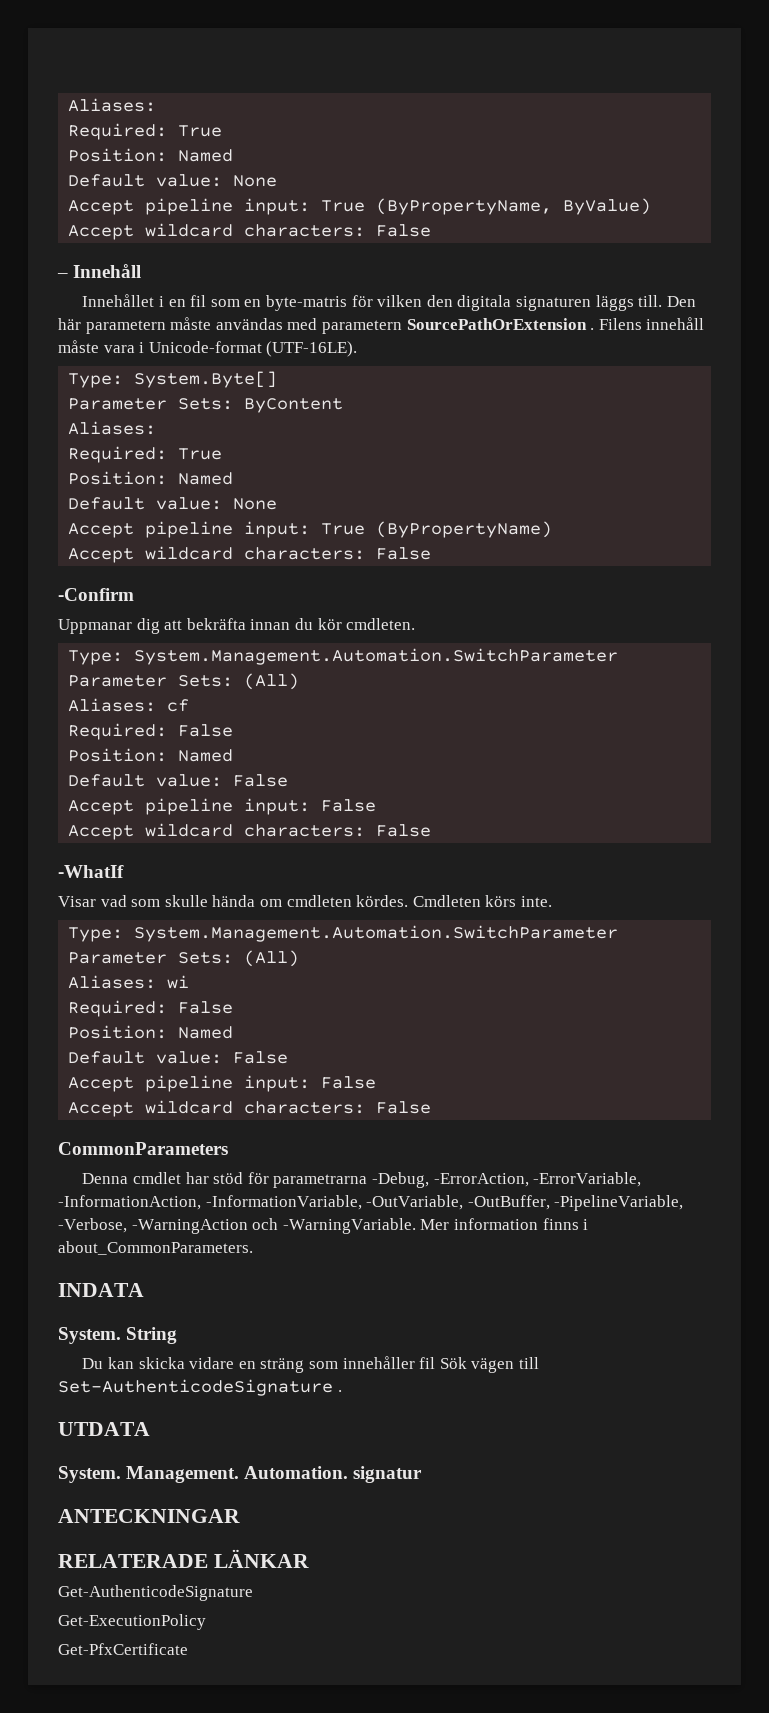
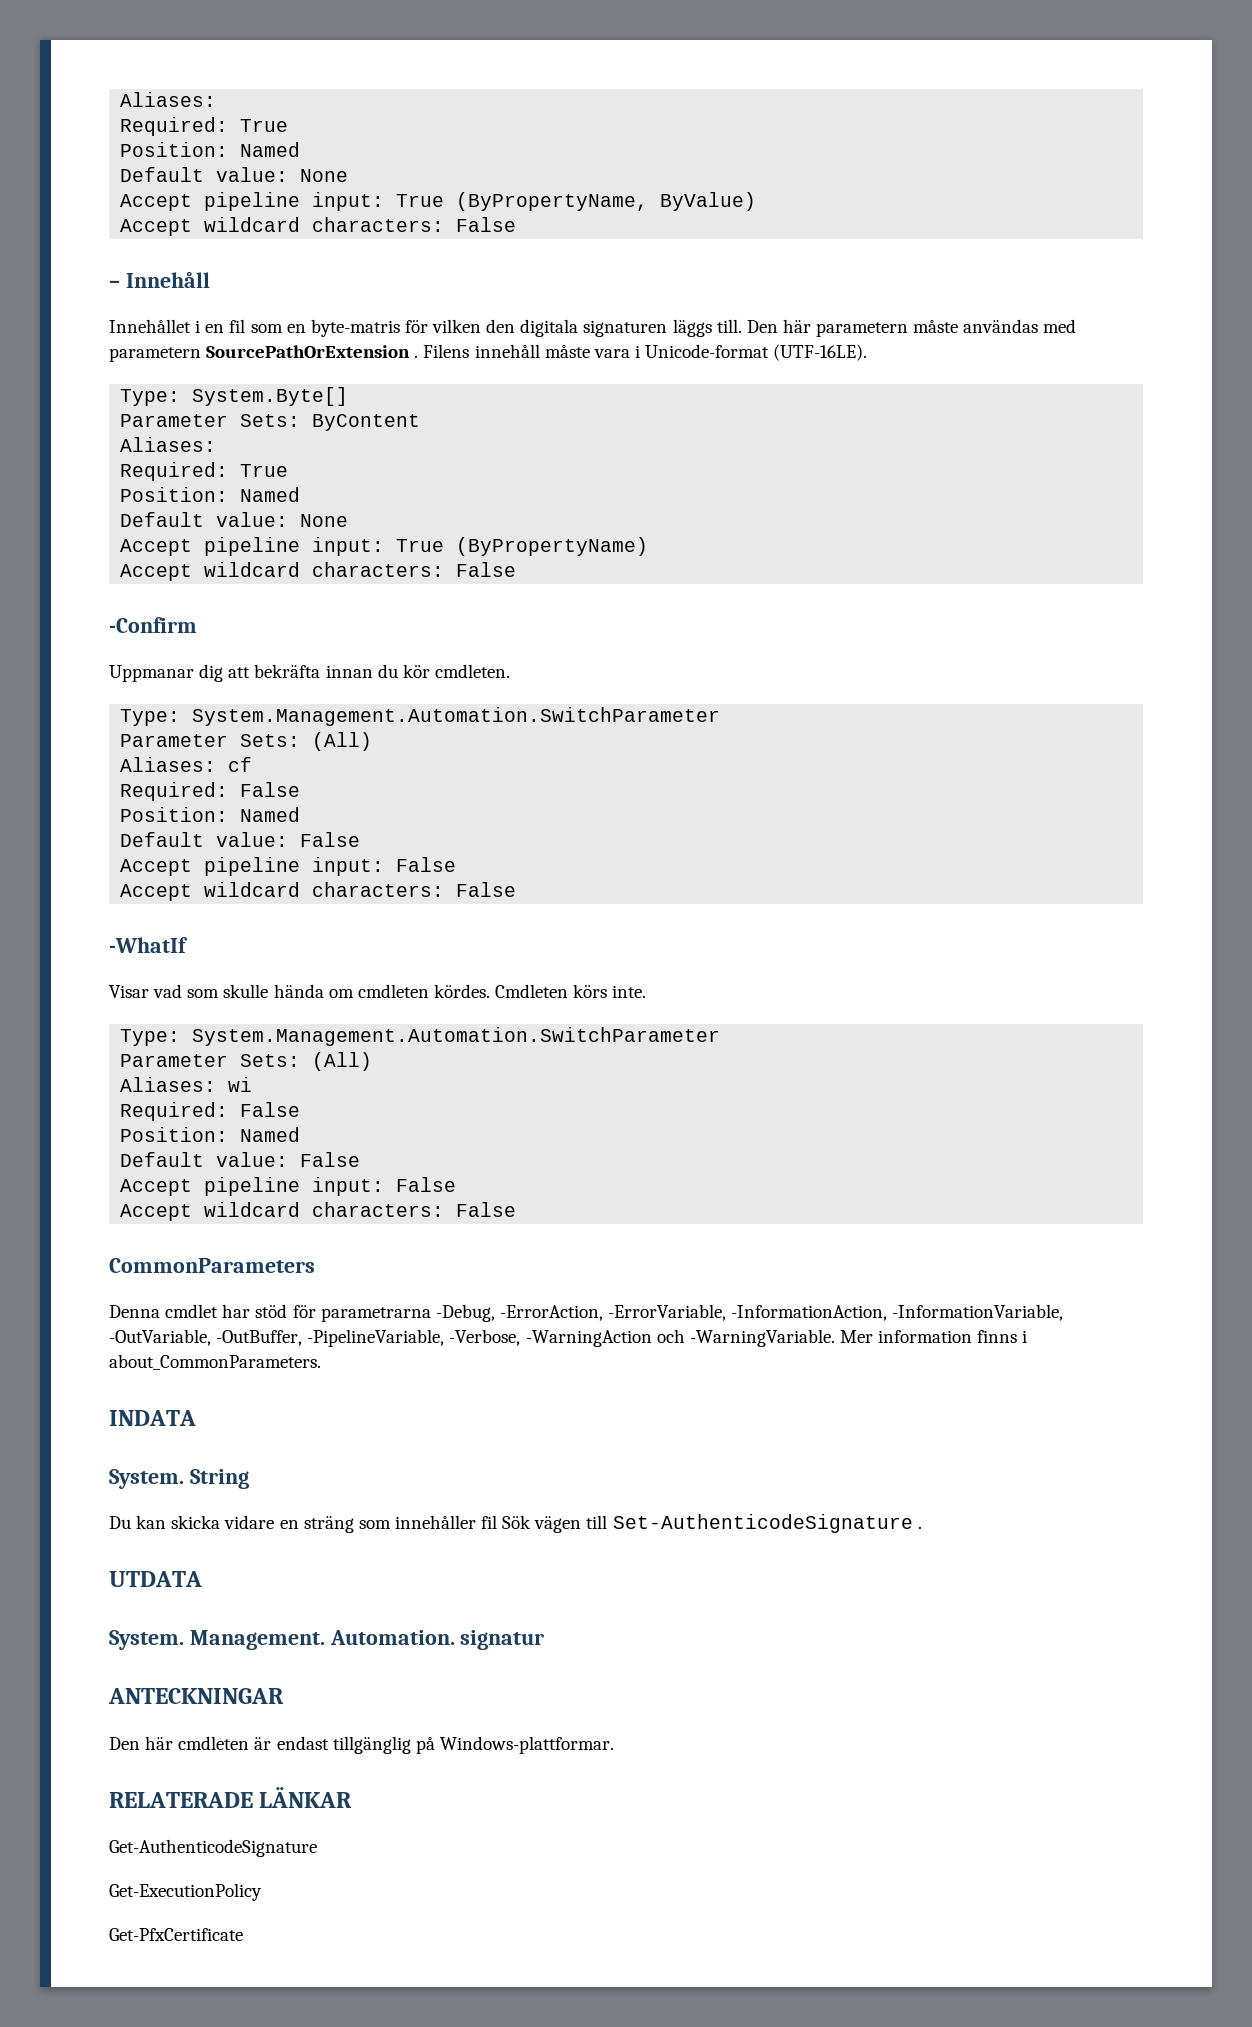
+ Den här cmdleten är endast tillgänglig på Windows-plattformar.

